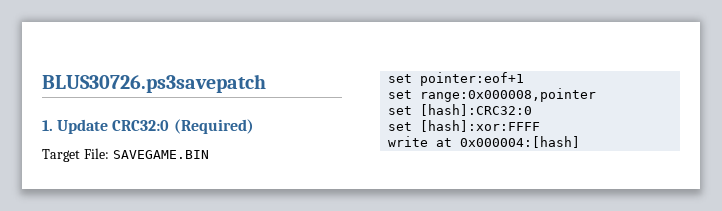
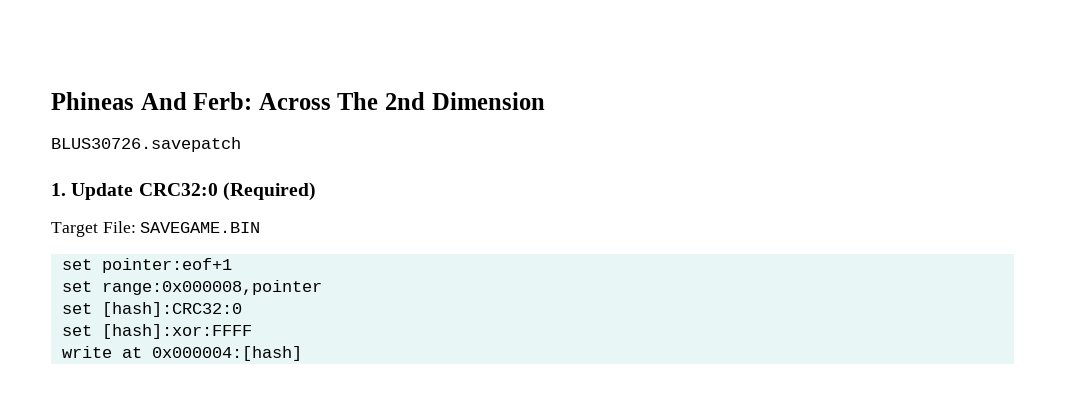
- BLUS30726.ps3savepatch
+ Phineas And Ferb: Across The 2nd Dimension
+ BLUS30726.savepatch

